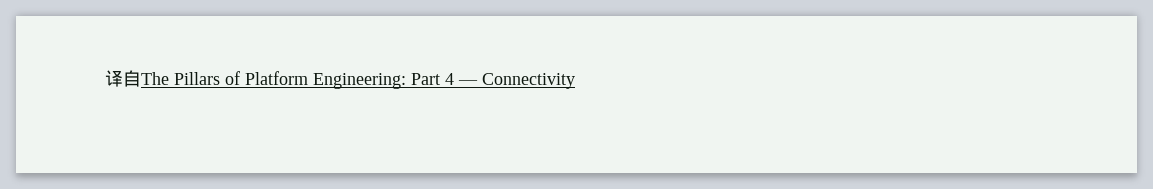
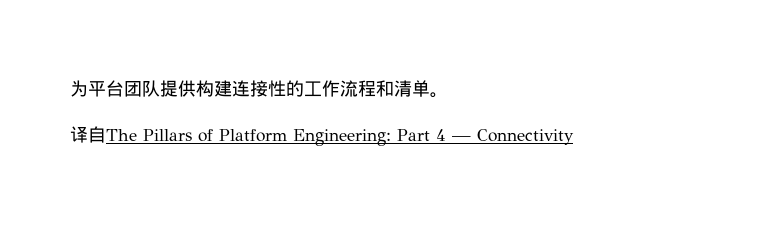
+ 为平台团队提供构建连接性的工作流程和清单。

